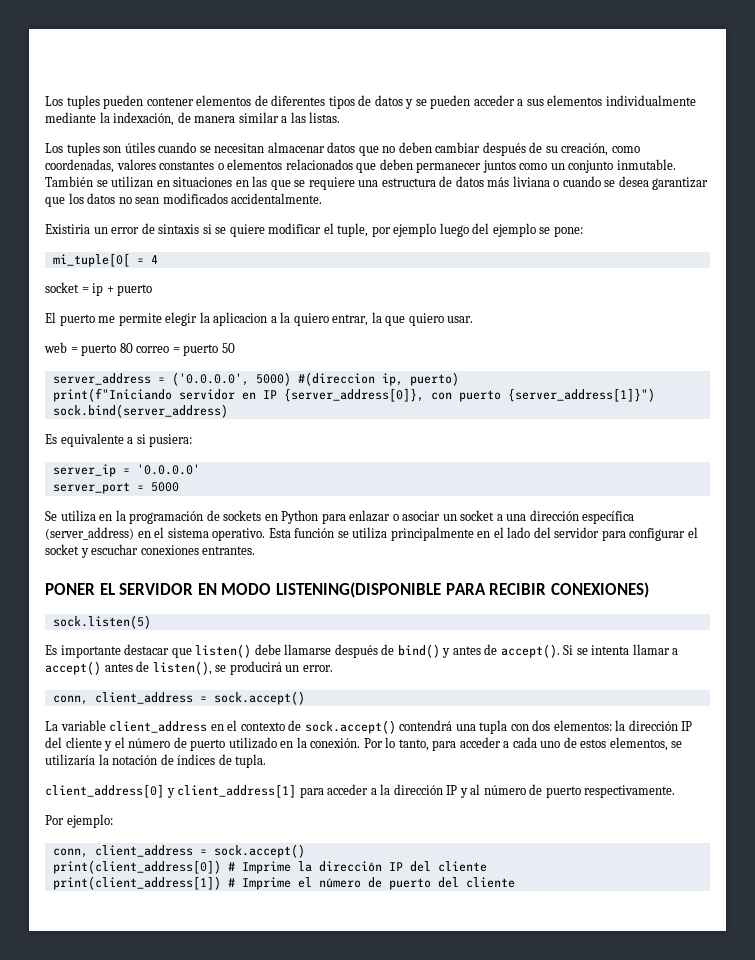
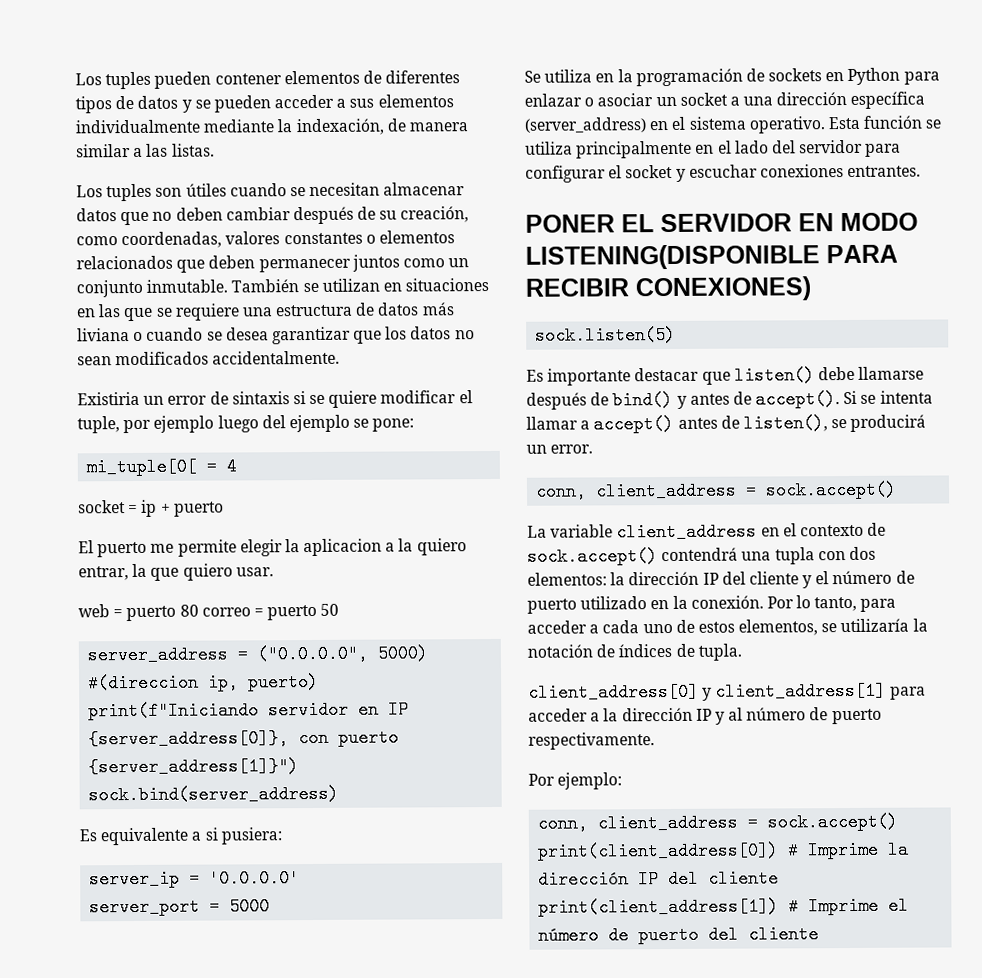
- server_address = ('0.0.0.0', 5000) #(direccion ip, puerto)
+ server_address = ("0.0.0.0", 5000) #(direccion ip, puerto)

